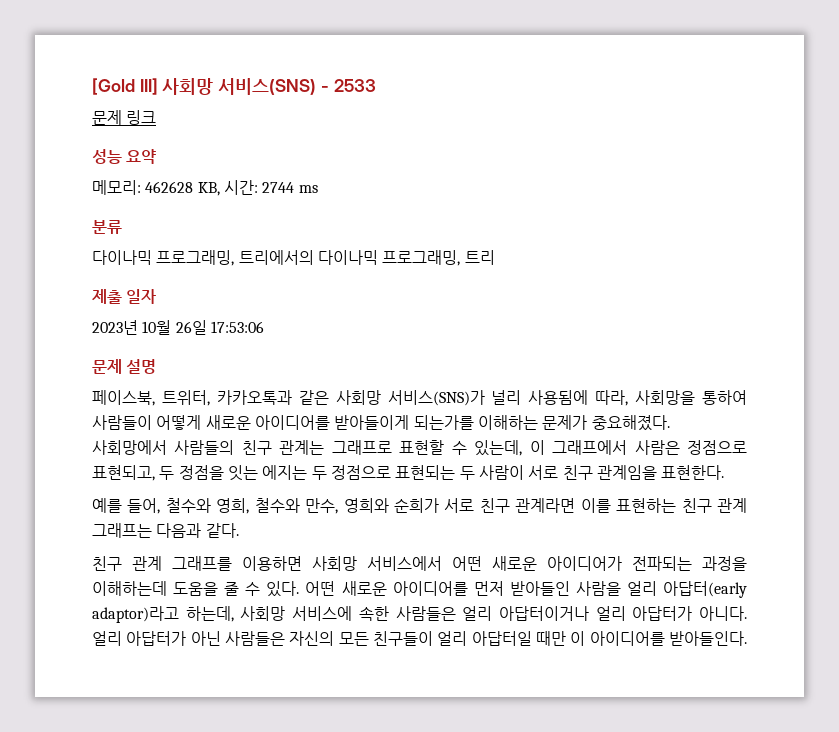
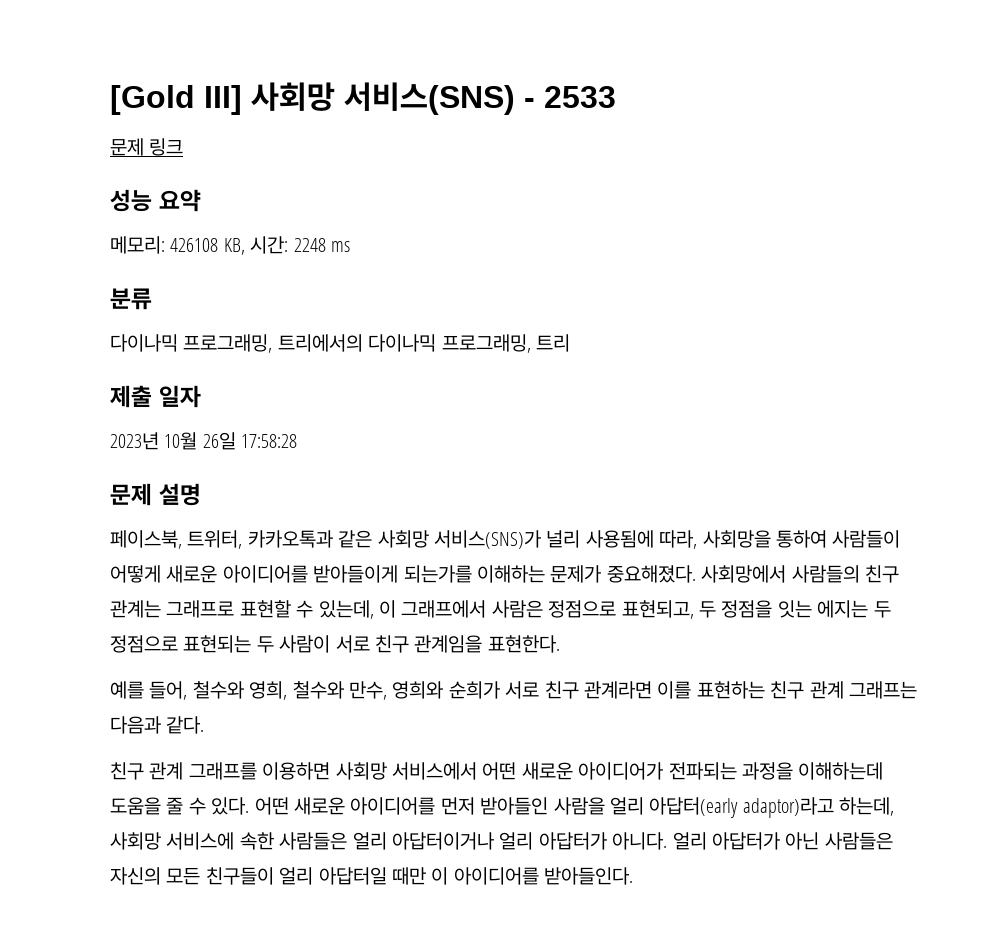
- 메모리: 462628 KB, 시간: 2744 ms
+ 메모리: 426108 KB, 시간: 2248 ms
- 2023년 10월 26일 17:53:06
+ 2023년 10월 26일 17:58:28

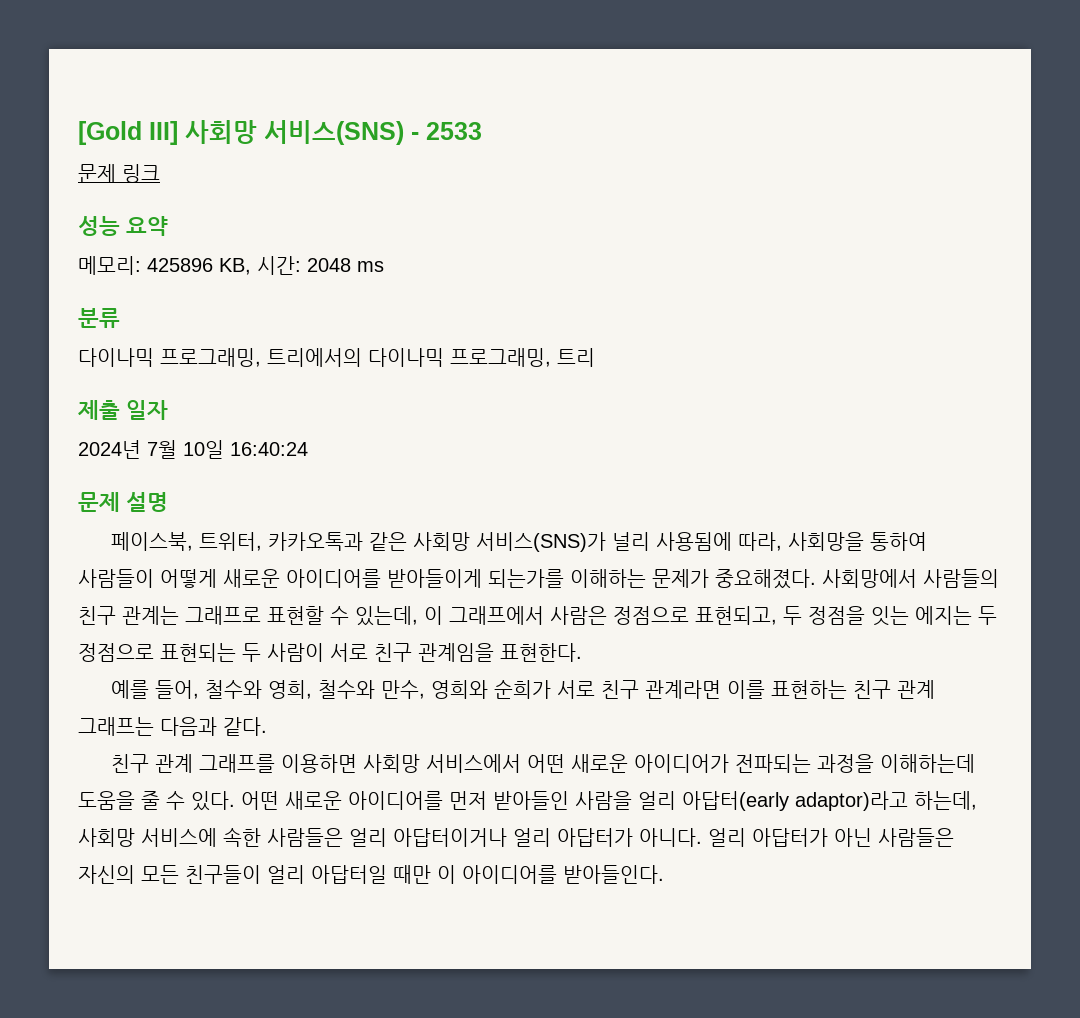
- 메모리: 426108 KB, 시간: 2248 ms
+ 메모리: 425896 KB, 시간: 2048 ms
- 2023년 10월 26일 17:58:28
+ 2024년 7월 10일 16:40:24

